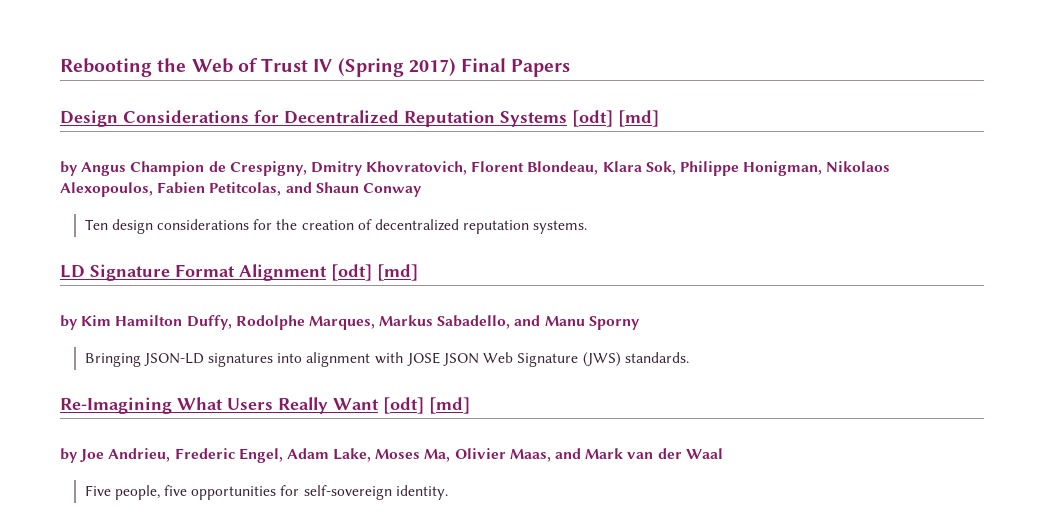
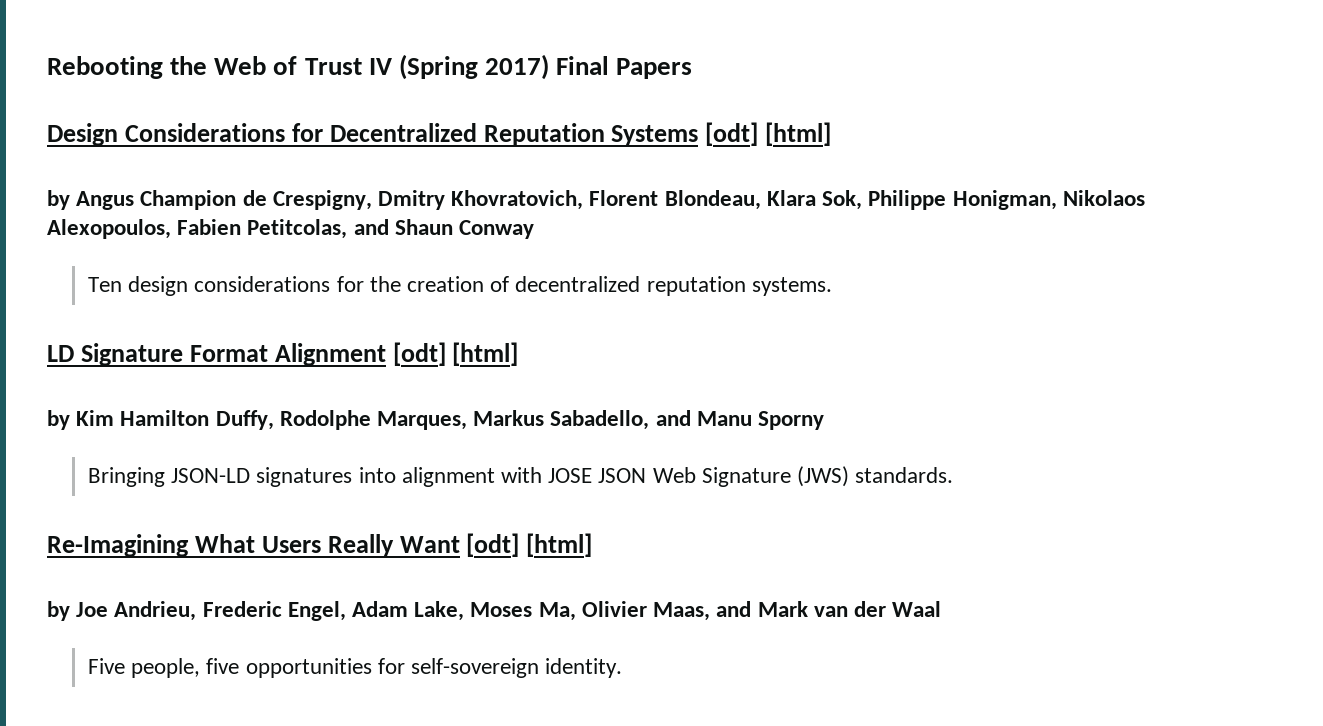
- Design Considerations for Decentralized Reputation Systems [odt] [md]
+ Design Considerations for Decentralized Reputation Systems [odt] [html]
- LD Signature Format Alignment [odt] [md]
+ LD Signature Format Alignment [odt] [html]
- Re-Imagining What Users Really Want [odt] [md]
+ Re-Imagining What Users Really Want [odt] [html]

